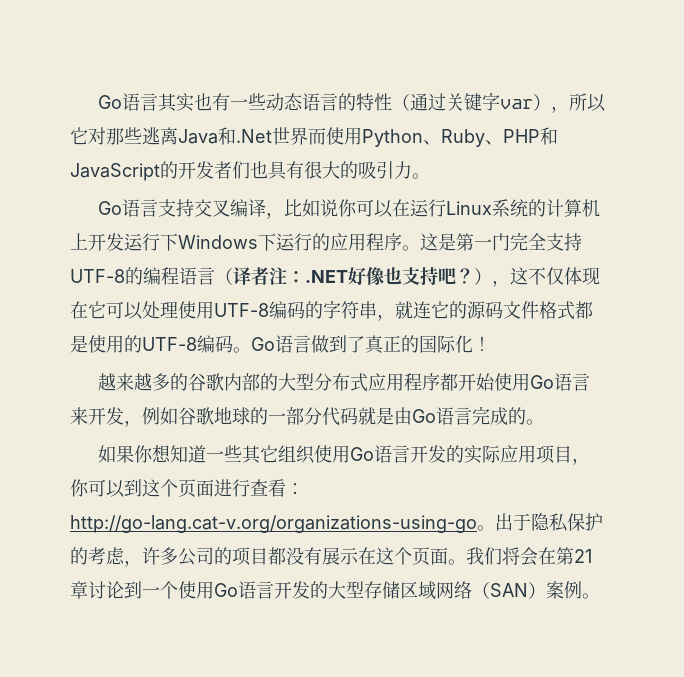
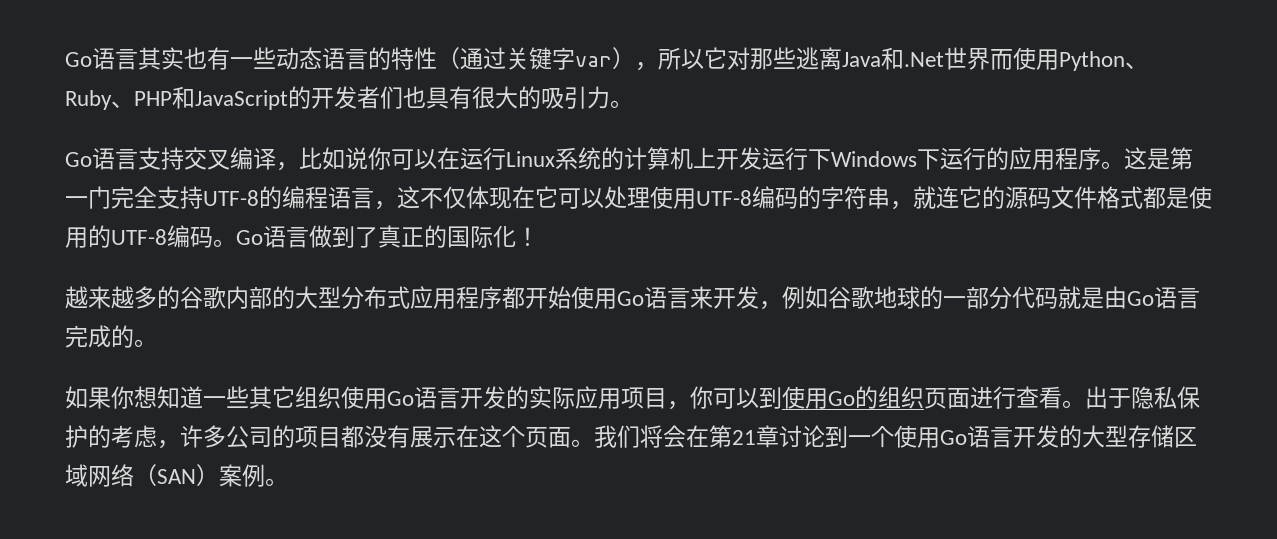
- 这是第一门完全支持UTF-8的编程语言（译者注：.NET好像也支持吧？），这不仅体现在它可以处理使用UTF-8编码的字符串，就连它的源码文件格式都是使用的UTF-8编码。
+ 这是第一门完全支持UTF-8的编程语言，这不仅体现在它可以处理使用UTF-8编码的字符串，就连它的源码文件格式都是使用的UTF-8编码。
- 如果你想知道一些其它组织使用Go语言开发的实际应用项目，你可以到这个页面进行查看：http://go-lang.cat-v.org/organizations-using-go。
+ 如果你想知道一些其它组织使用Go语言开发的实际应用项目，你可以到使用Go的组织页面进行查看。

